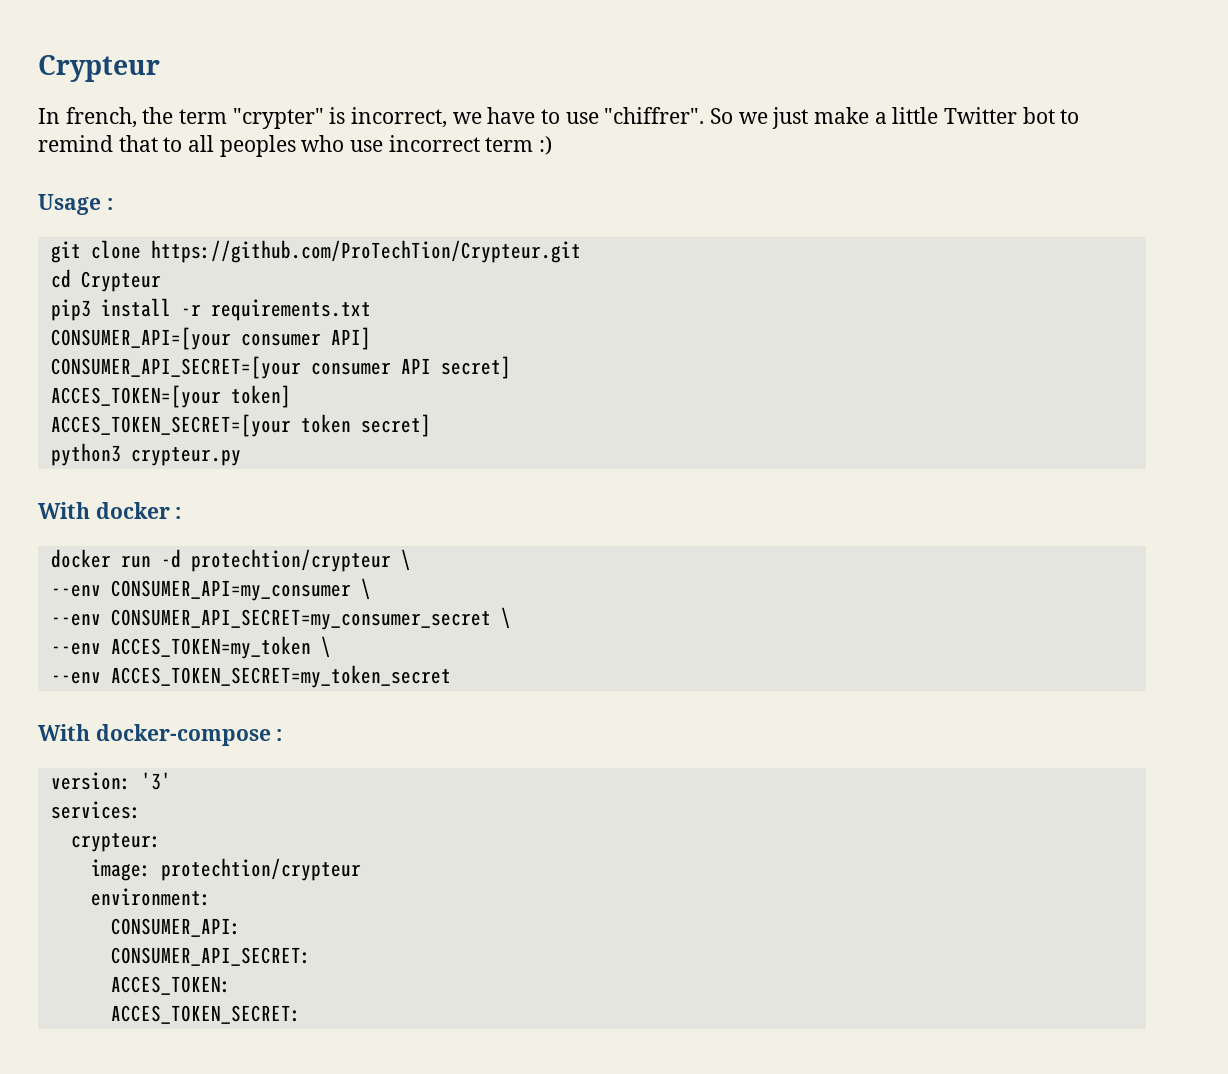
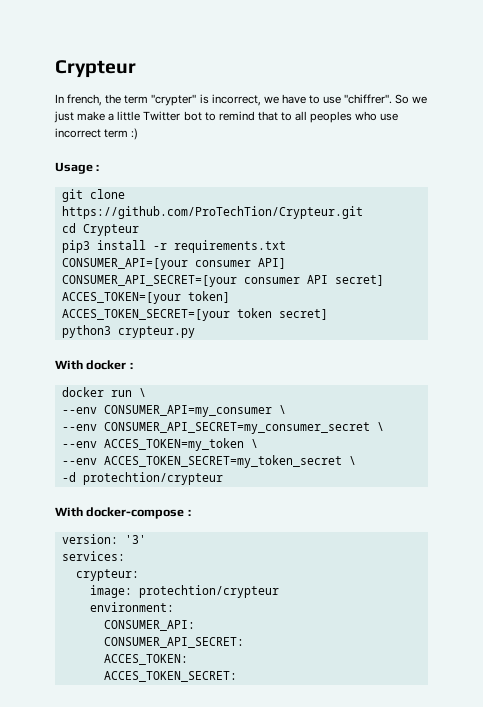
- docker run -d protechtion/crypteur \
+ docker run \
- --env ACCES_TOKEN_SECRET=my_token_secret
+ --env ACCES_TOKEN_SECRET=my_token_secret \
+ -d protechtion/crypteur

